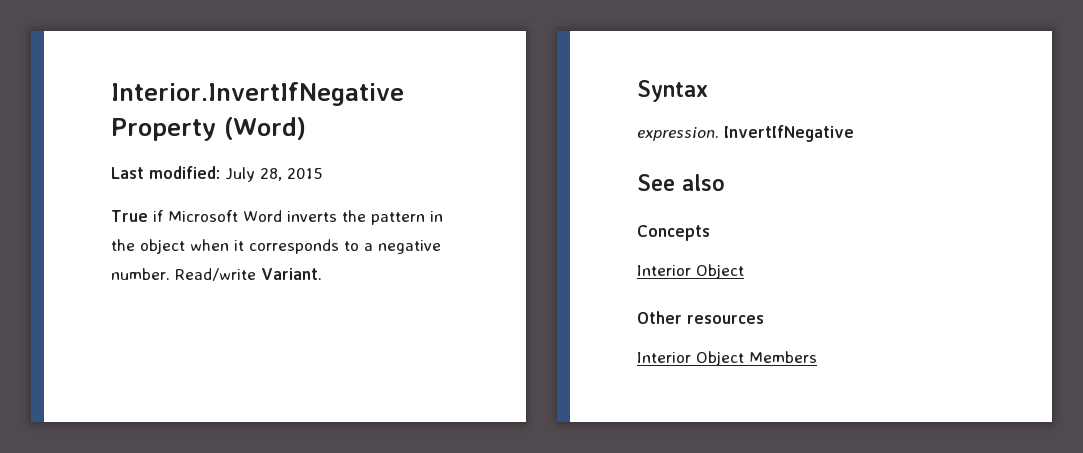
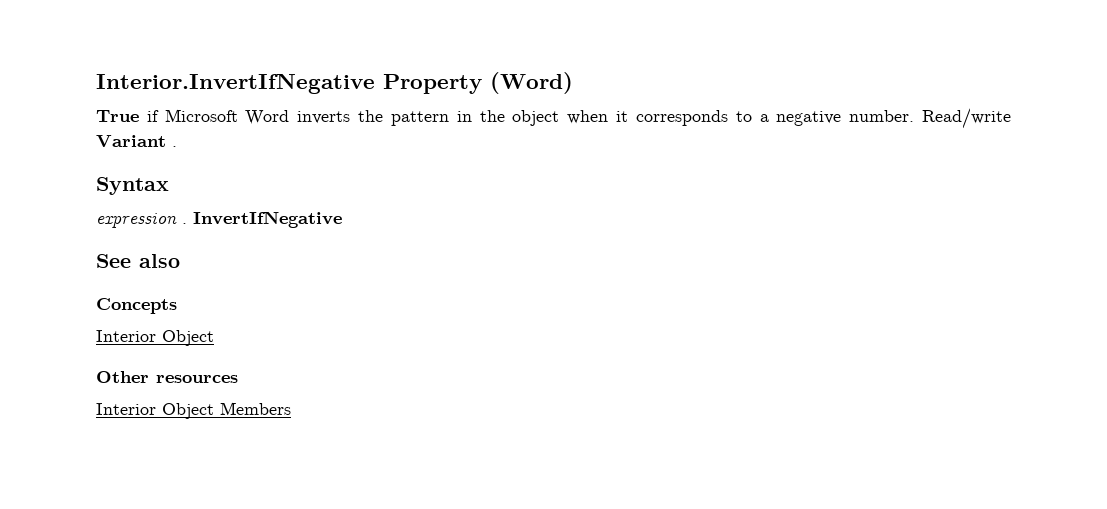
- Last modified: July 28, 2015
- Read/write Variant.
+ Read/write Variant .
- expression.
+ expression .

